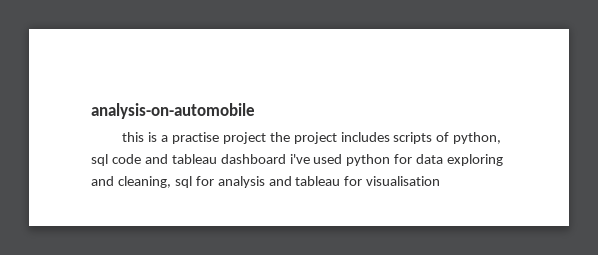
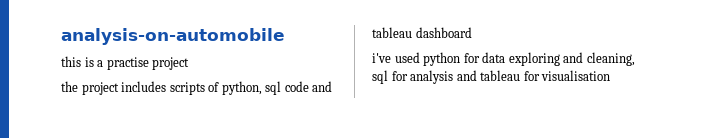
- this is a practise project the project includes scripts of python, sql code and tableau dashboard i've used python for data exploring and cleaning, sql for analysis and tableau for visualisation
+ this is a practise project
+ the project includes scripts of python, sql code and tableau dashboard
+ i've used python for data exploring and cleaning, sql for analysis and tableau for visualisation

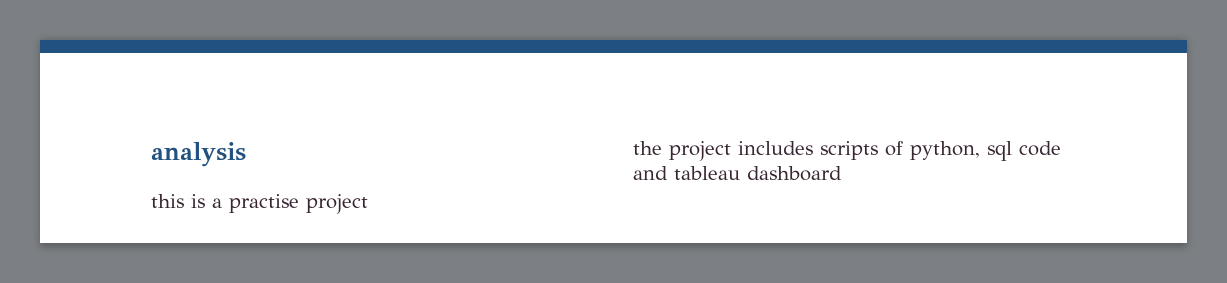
- analysis-on-automobile
+ analysis
- i've used python for data exploring and cleaning, sql for analysis and tableau for visualisation

